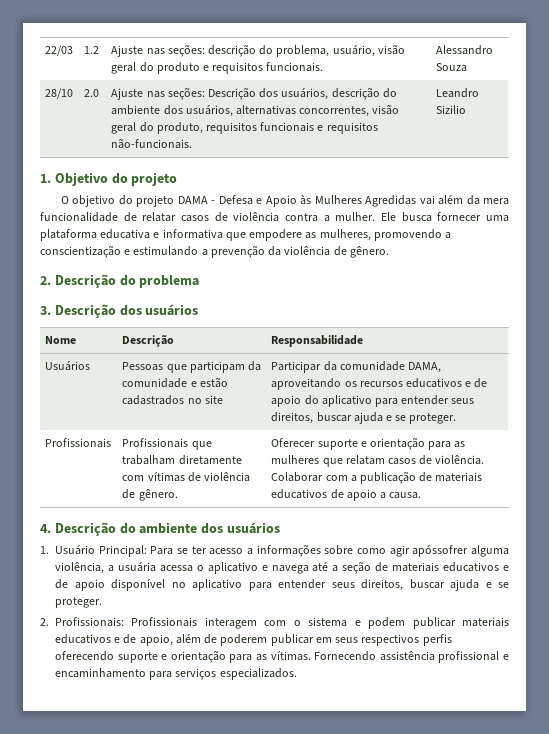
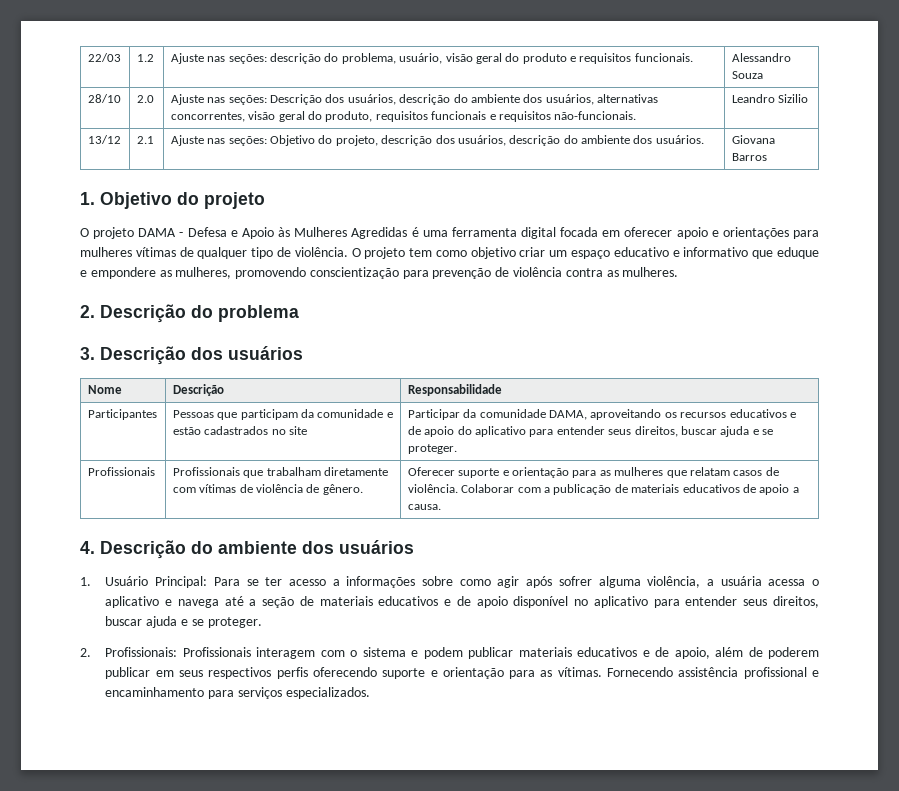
+ 13/12 | 2.1 | Ajuste nas seções: Objetivo do projeto, descrição dos usuários, descrição do ambiente dos usuários. | Giovana Barros
- O objetivo do projeto DAMA - Defesa e Apoio às Mulheres Agredidas vai além da mera funcionalidade de relatar casos de violência contra a mulher. Ele busca fornecer uma plataforma educativa e informativa que empodere as mulheres, promovendo a conscientização e estimulando a prevenção da violência de gênero.
+ O projeto DAMA - Defesa e Apoio às Mulheres Agredidas é uma ferramenta digital focada em oferecer apoio e orientações para mulheres vítimas de qualquer tipo de violência. O projeto tem como objetivo criar um espaço educativo e informativo que eduque e empondere as mulheres, promovendo conscientização para prevenção de violência contra as mulheres.
- Usuários | Pessoas que participam da comunidade e estão cadastrados no site | Participar da comunidade DAMA, aproveitando os recursos educativos e de apoio do aplicativo para entender seus direitos, buscar ajuda e se proteger.
+ Participantes | Pessoas que participam da comunidade e estão cadastrados no site | Participar da comunidade DAMA, aproveitando os recursos educativos e de apoio do aplicativo para entender seus direitos, buscar ajuda e se proteger.
- 1. Usuário Principal: Para se ter acesso a informações sobre como agir apóssofrer alguma violência, a usuária acessa o aplicativo e navega até a seção de materiais educativos e de apoio disponível no aplicativo para entender seus direitos, buscar ajuda e se proteger.
+ 1. Usuário Principal: Para se ter acesso a informações sobre como agir após sofrer alguma violência, a usuária acessa o aplicativo e navega até a seção de materiais educativos e de apoio disponível no aplicativo para entender seus direitos, buscar ajuda e se proteger.

